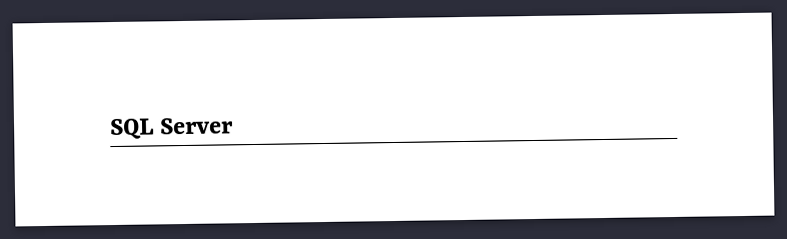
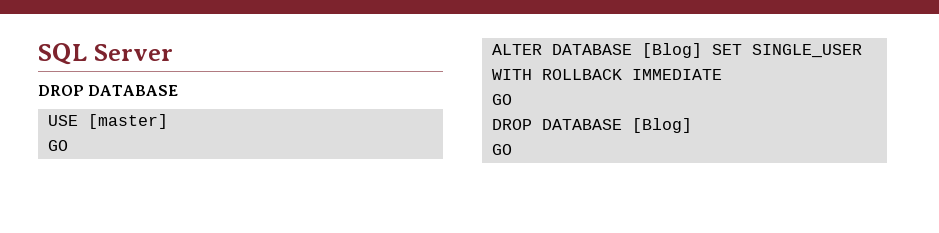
  SQL Server
+ DROP DATABASE
+ USE [master]
+ GO
+ ALTER DATABASE [Blog] SET SINGLE_USER WITH ROLLBACK IMMEDIATE
+ GO
+ DROP DATABASE [Blog]
+ GO

